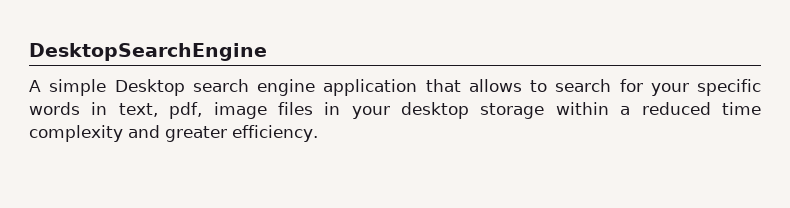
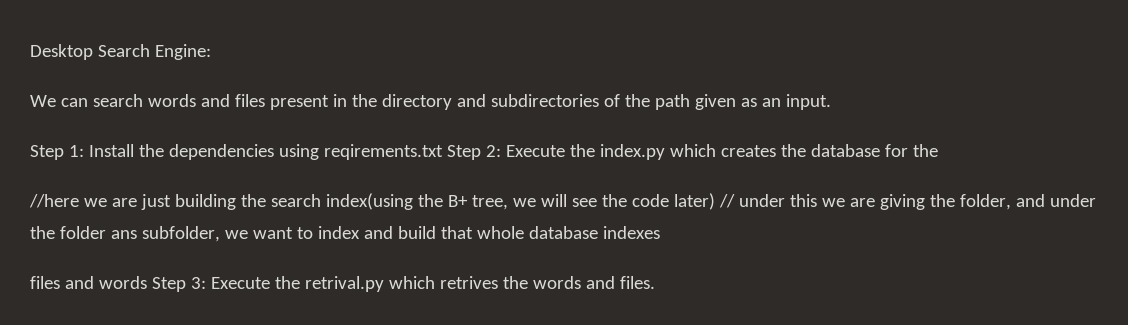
- DesktopSearchEngine
- A simple Desktop search engine application that allows to search for your specific words in text, pdf, image files in your desktop storage within a reduced time complexity and greater efficiency.
+ Desktop Search Engine:
+ We can search words and files present in the directory and subdirectories of the path given as an input.
+ Step 1: Install the dependencies using reqirements.txt Step 2: Execute the index.py which creates the database for the
+ //here we are just building the search index(using the B+ tree, we will see the code later) // under this we are giving the folder, and under the folder ans subfolder, we want to index and build that whole database indexes
+ files and words Step 3: Execute the retrival.py which retrives the words and files.

